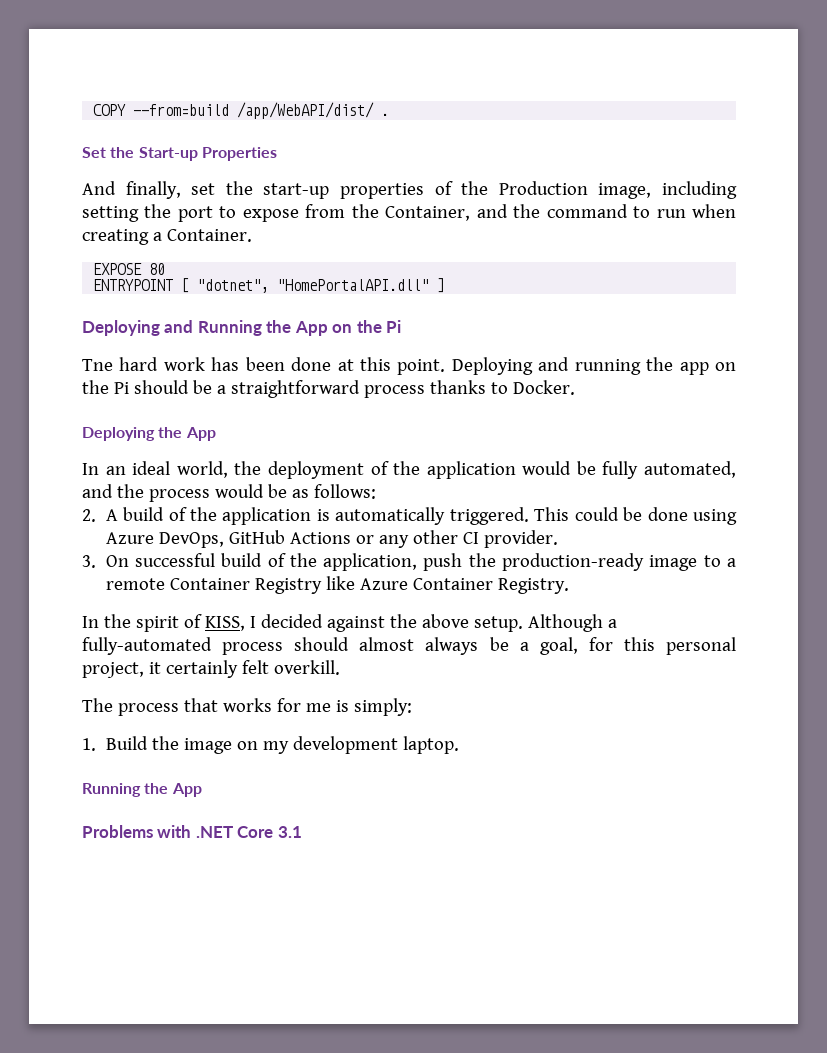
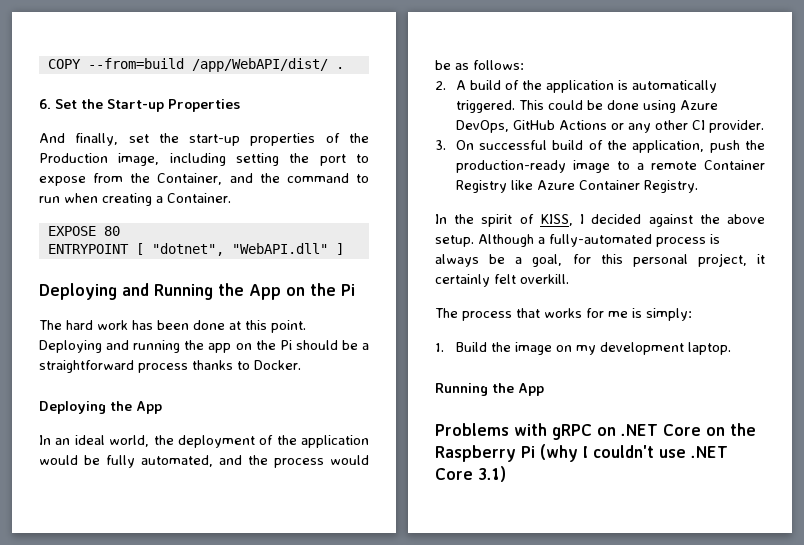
- Set the Start-up Properties
+ 6. Set the Start-up Properties
- ENTRYPOINT [ "dotnet", "HomePortalAPI.dll" ]
+ ENTRYPOINT [ "dotnet", "WebAPI.dll" ]
- Tne hard work has been done at this point.
+ The hard work has been done at this point.
- Although a fully-automated process should almost always be a goal, for this personal project, it certainly felt overkill.
+ Although a fully-automated process is always be a goal, for this personal project, it certainly felt overkill.
- Problems with .NET Core 3.1
+ Problems with gRPC on .NET Core on the Raspberry Pi (why I couldn't use .NET Core 3.1)

